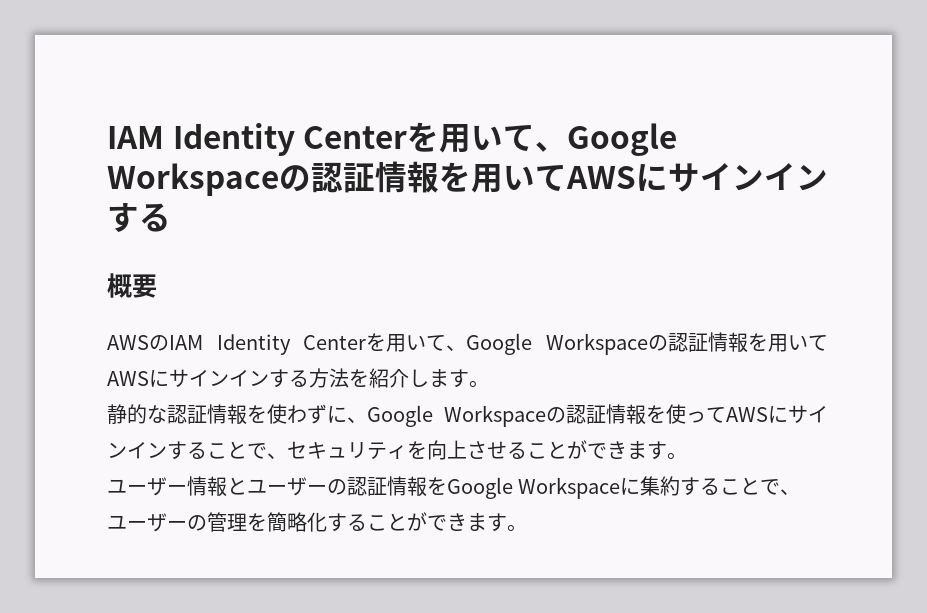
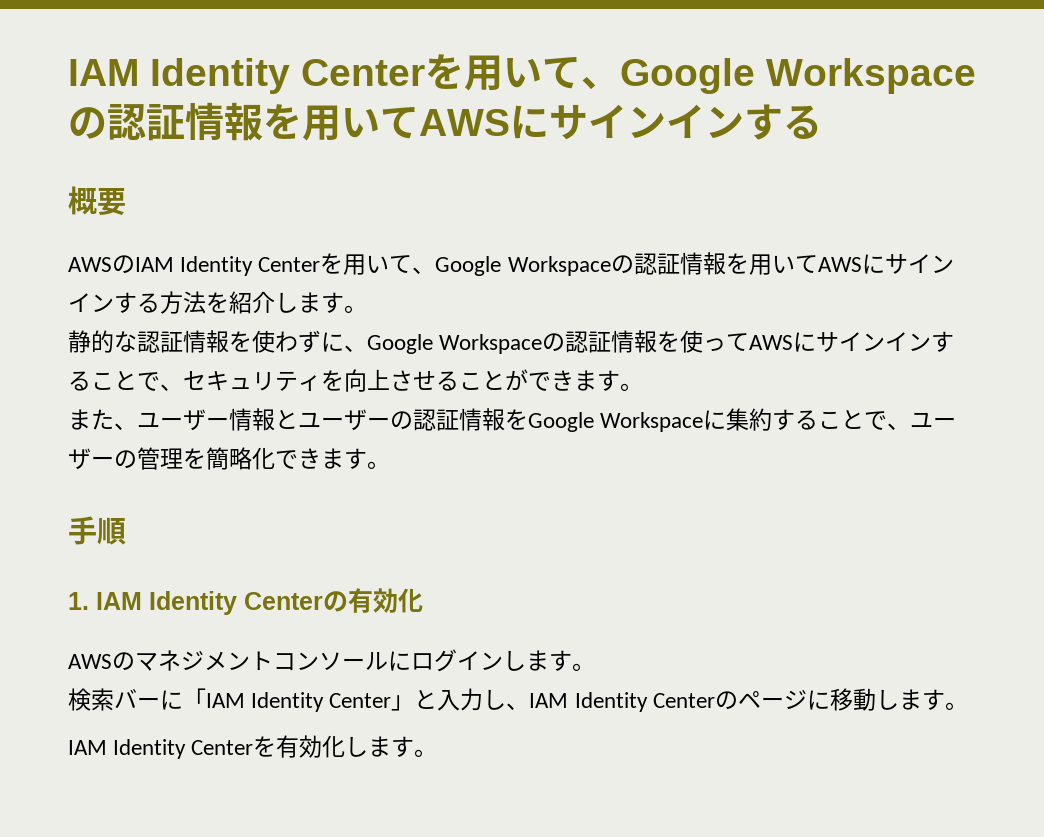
- ユーザー情報とユーザーの認証情報をGoogle Workspaceに集約することで、ユーザーの管理を簡略化することができます。
+ また、ユーザー情報とユーザーの認証情報をGoogle Workspaceに集約することで、ユーザーの管理を簡略化できます。
+ 手順
+ 1. IAM Identity Centerの有効化
+ AWSのマネジメントコンソールにログインします。
+ 検索バーに「IAM Identity Center」と入力し、IAM Identity Centerのページに移動します。
+ IAM Identity Centerを有効化します。

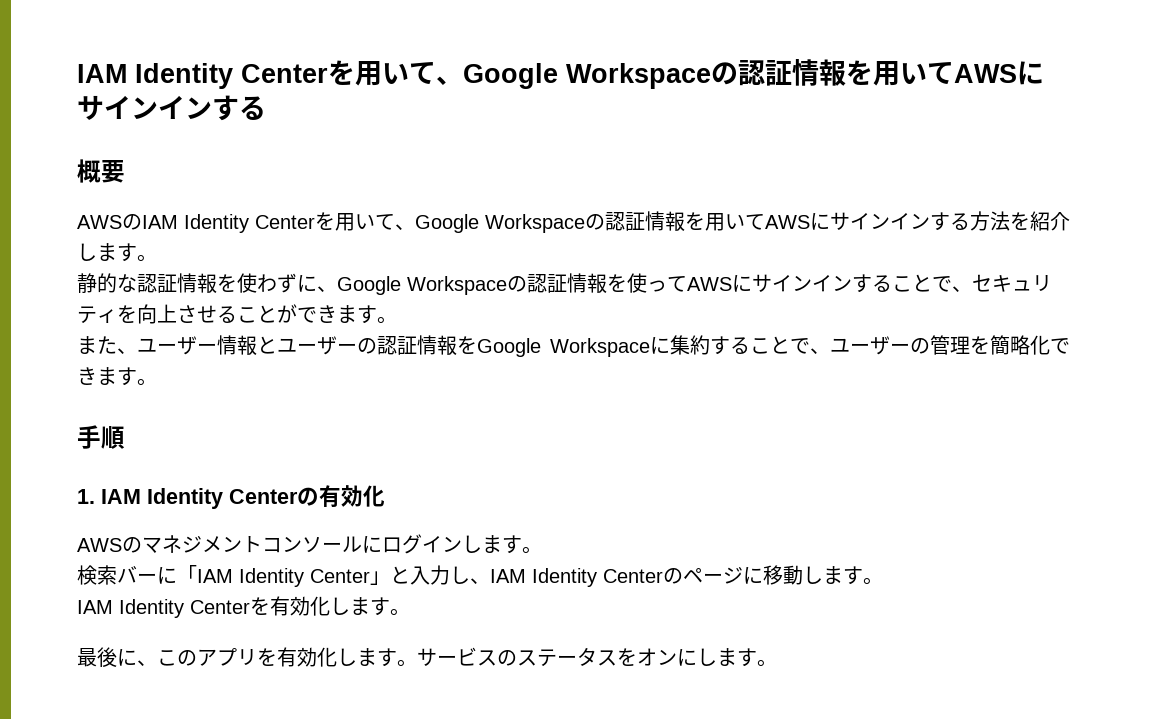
+ 最後に、このアプリを有効化します。サービスのステータスをオンにします。

